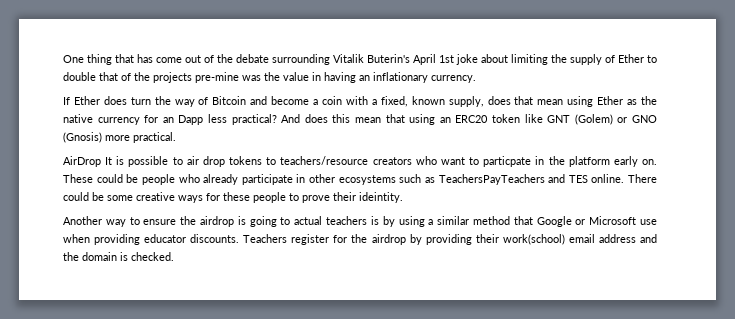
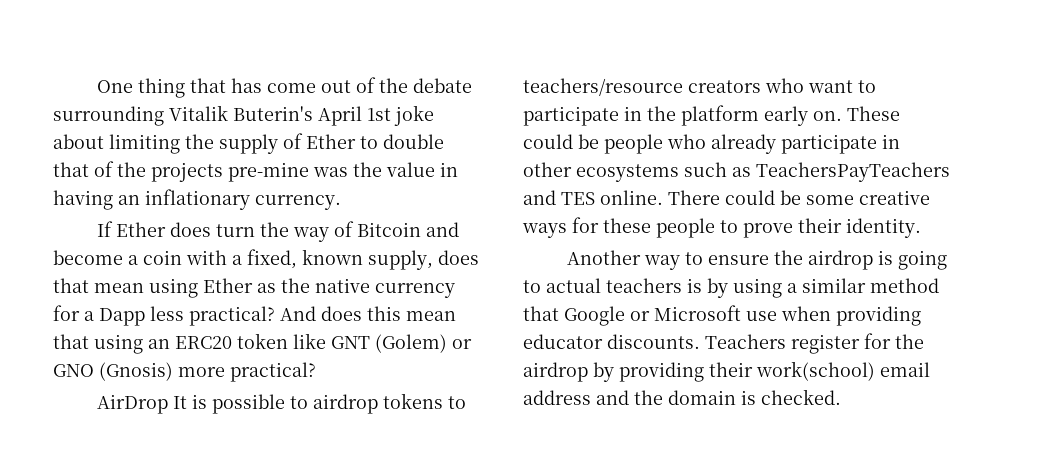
- If Ether does turn the way of Bitcoin and become a coin with a fixed, known supply, does that mean using Ether as the native currency for an Dapp less practical?
+ If Ether does turn the way of Bitcoin and become a coin with a fixed, known supply, does that mean using Ether as the native currency for a Dapp less practical?
- And does this mean that using an ERC20 token like GNT (Golem) or GNO (Gnosis) more practical.
+ And does this mean that using an ERC20 token like GNT (Golem) or GNO (Gnosis) more practical?
- AirDrop It is possible to air drop tokens to teachers/resource creators who want to particpate in the platform early on.
+ AirDrop It is possible to airdrop tokens to teachers/resource creators who want to participate in the platform early on.
- There could be some creative ways for these people to prove their ideintity.
+ There could be some creative ways for these people to prove their identity.

